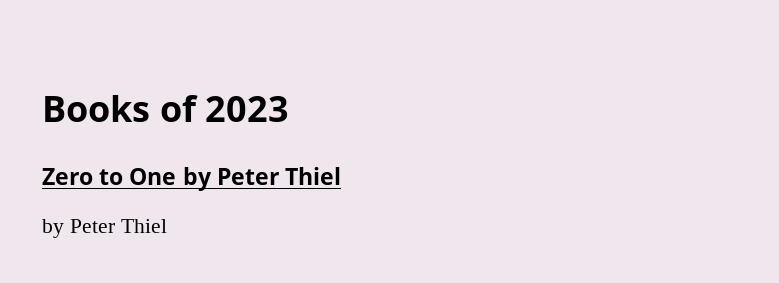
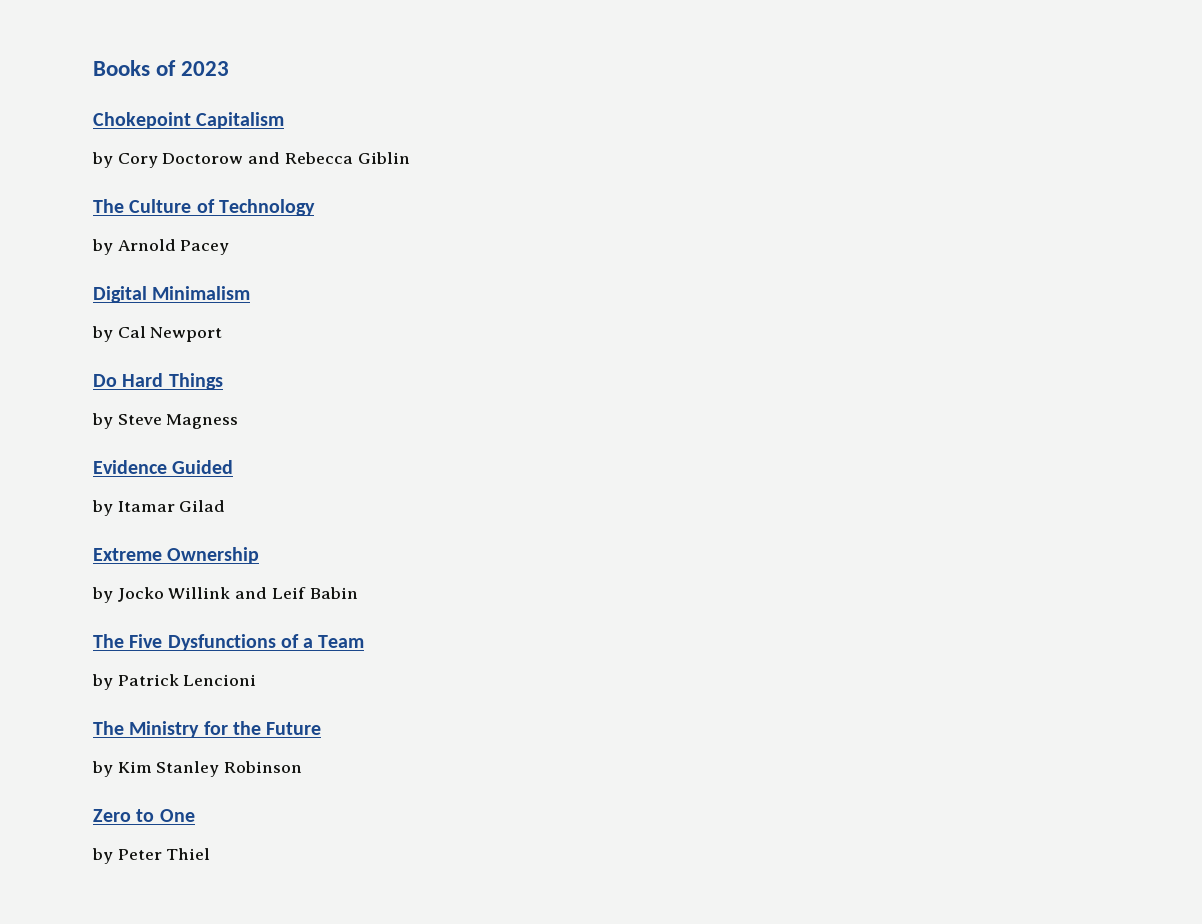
+ Chokepoint Capitalism
+ by Cory Doctorow and Rebecca Giblin
+ The Culture of Technology
+ by Arnold Pacey
+ Digital Minimalism
+ by Cal Newport
+ Do Hard Things
+ by Steve Magness
+ Evidence Guided
+ by Itamar Gilad
+ Extreme Ownership
+ by Jocko Willink and Leif Babin
+ The Five Dysfunctions of a Team
+ by Patrick Lencioni
+ The Ministry for the Future
+ by Kim Stanley Robinson
- Zero to One by Peter Thiel
+ Zero to One

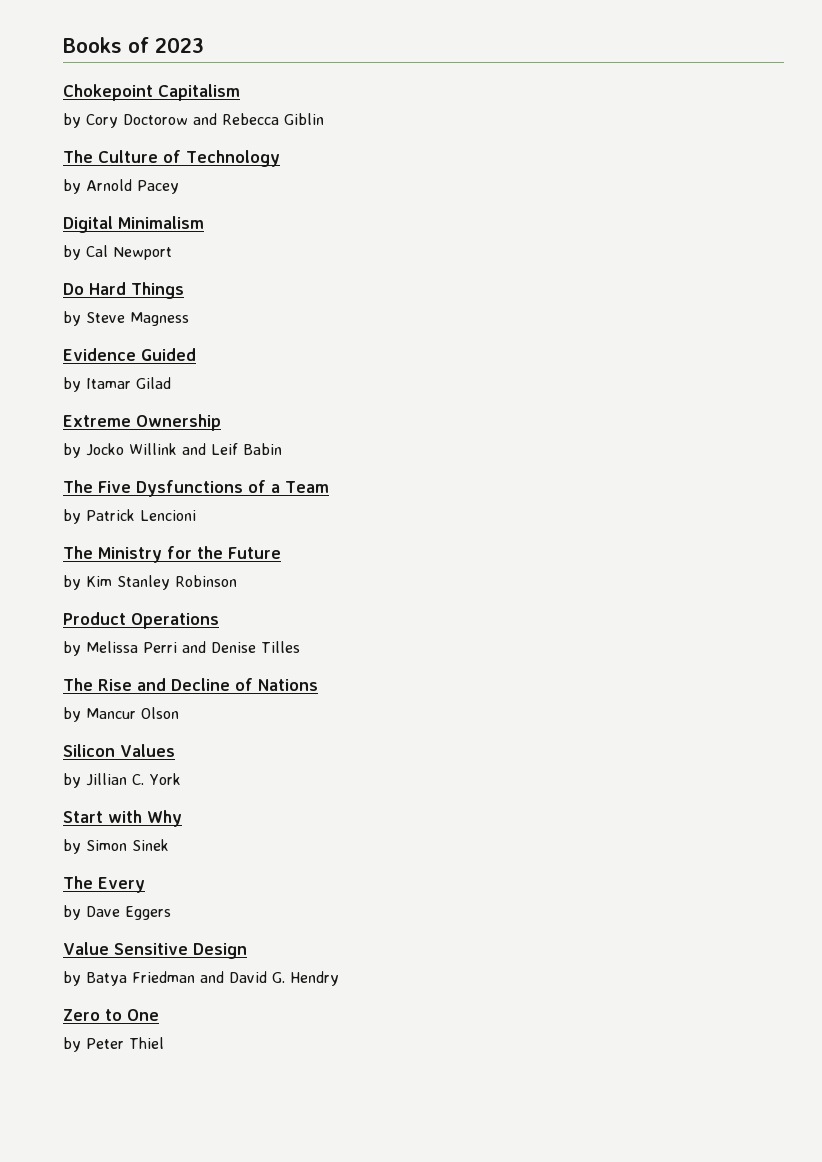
+ Product Operations
+ by Melissa Perri and Denise Tilles
+ The Rise and Decline of Nations
+ by Mancur Olson
+ Silicon Values
+ by Jillian C. York
+ Start with Why
+ by Simon Sinek
+ The Every
+ by Dave Eggers
+ Value Sensitive Design
+ by Batya Friedman and David G. Hendry

